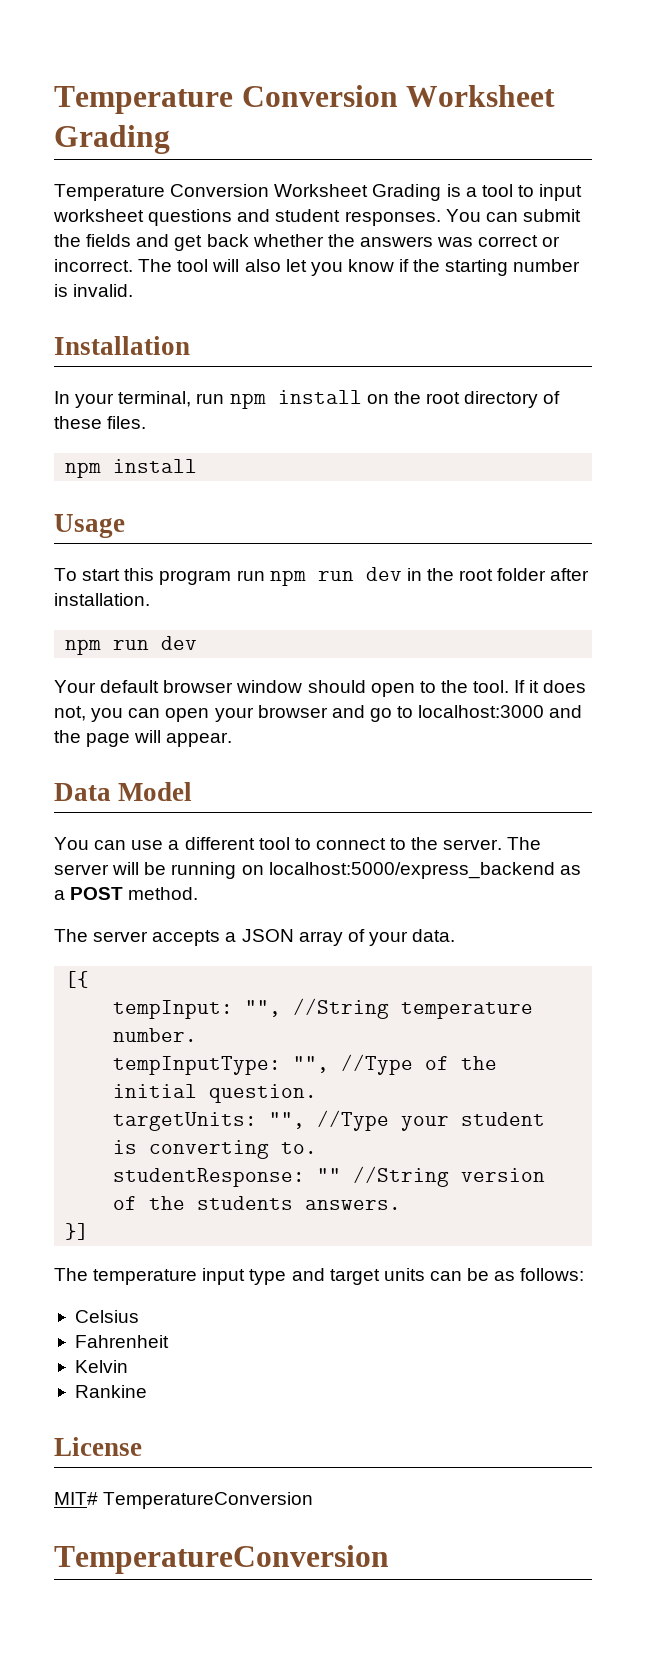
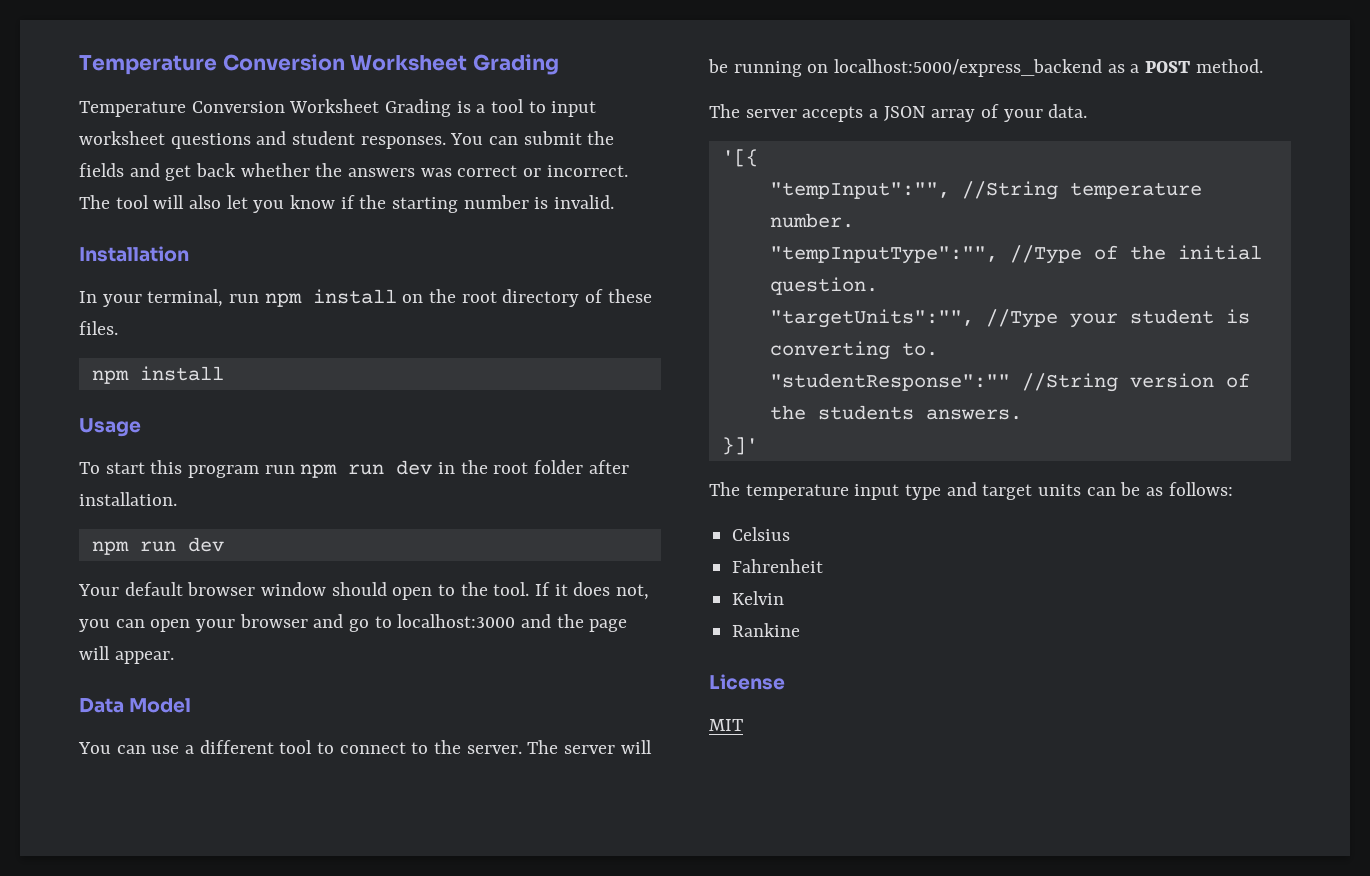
- [{
- tempInput: "", //String temperature number.
+ '[{
+ "tempInput":"", //String temperature number.
- tempInputType: "", //Type of the initial question.
+ "tempInputType":"", //Type of the initial question.
- targetUnits: "", //Type your student is converting to.
+ "targetUnits":"", //Type your student is converting to.
- studentResponse: "" //String version of the students answers.
+ "studentResponse":"" //String version of the students answers.
- }]
+ }]'
- MIT# TemperatureConversion
- TemperatureConversion
+ MIT

